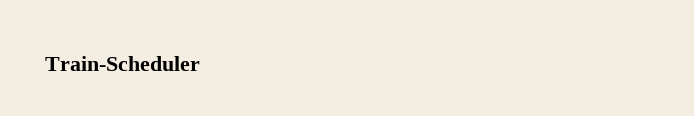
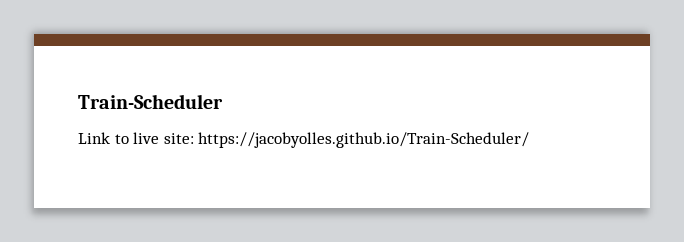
+ Link to live site: https://jacobyolles.github.io/Train-Scheduler/

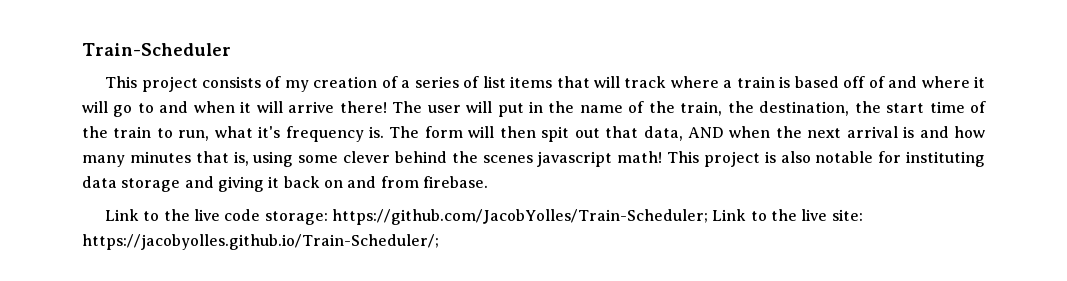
- Link to live site: https://jacobyolles.github.io/Train-Scheduler/
+ This project consists of my creation of a series of list items that will track where a train is based off of and where it will go to and when it will arrive there! The user will put in the name of the train, the destination, the start time of the train to run, what it's frequency is. The form will then spit out that data, AND when the next arrival is and how many minutes that is, using some clever behind the scenes javascript math! This project is also notable for instituting data storage and giving it back on and from firebase.
+ Link to the live code storage: https://github.com/JacobYolles/Train-Scheduler; Link to the live site: https://jacobyolles.github.io/Train-Scheduler/;

